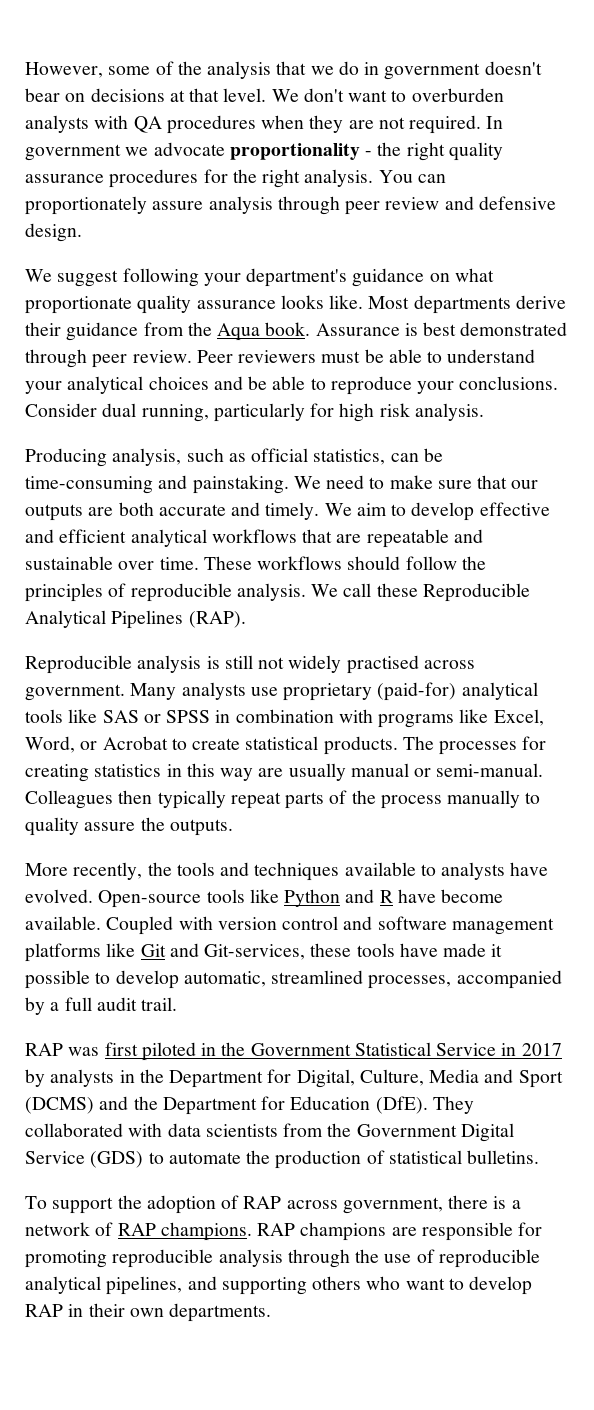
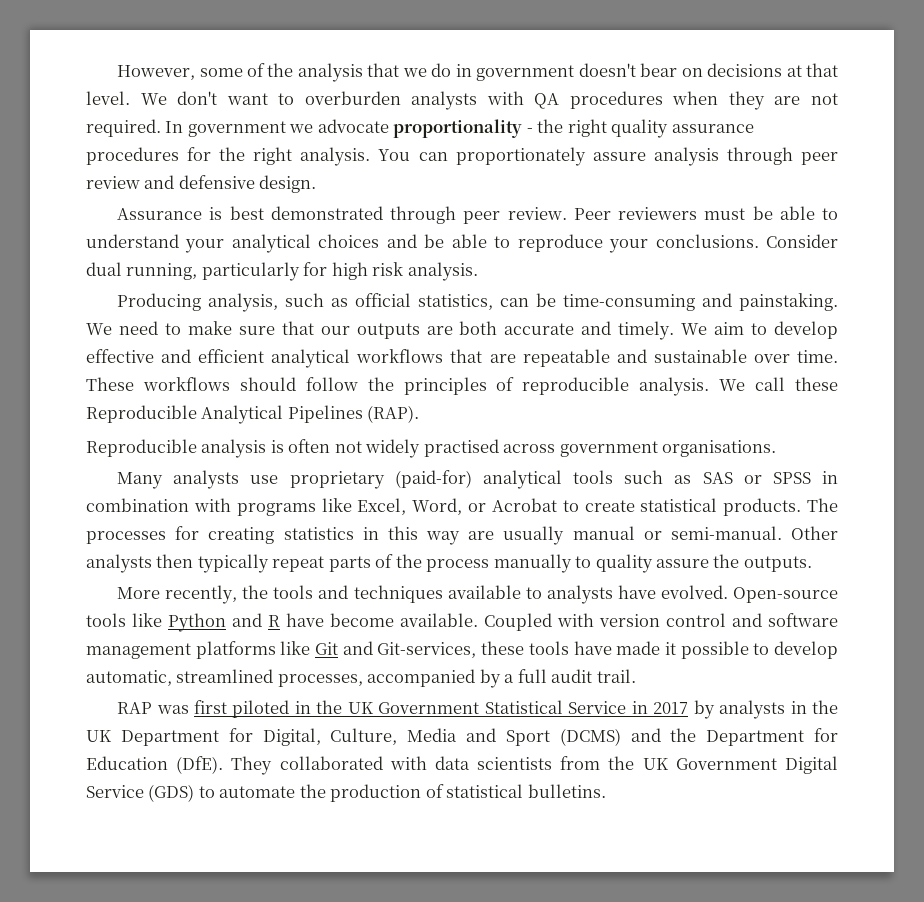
- We suggest following your department's guidance on what proportionate quality assurance looks like. Most departments derive their guidance from the Aqua book.
- Reproducible analysis is still not widely practised across government. Many analysts use proprietary (paid-for) analytical tools like SAS or SPSS in combination with programs like Excel, Word, or Acrobat to create statistical products.
+ Reproducible analysis is often not widely practised across government organisations.
+ Many analysts use proprietary (paid-for) analytical tools such as SAS or SPSS in combination with programs like Excel, Word, or Acrobat to create statistical products.
- Colleagues then typically repeat parts of the process manually to quality assure the outputs.
+ Other analysts then typically repeat parts of the process manually to quality assure the outputs.
- RAP was first piloted in the Government Statistical Service in 2017 by analysts in the Department for Digital, Culture, Media and Sport (DCMS) and the Department for Education (DfE).
+ RAP was first piloted in the UK Government Statistical Service in 2017 by analysts in the UK Department for Digital, Culture, Media and Sport (DCMS) and the Department for Education (DfE).
- They collaborated with data scientists from the Government Digital Service (GDS) to automate the production of statistical bulletins.
+ They collaborated with data scientists from the UK Government Digital Service (GDS) to automate the production of statistical bulletins.
- To support the adoption of RAP across government, there is a network of RAP champions. RAP champions are responsible for promoting reproducible analysis through the use of reproducible analytical pipelines, and supporting others who want to develop RAP in their own departments.

